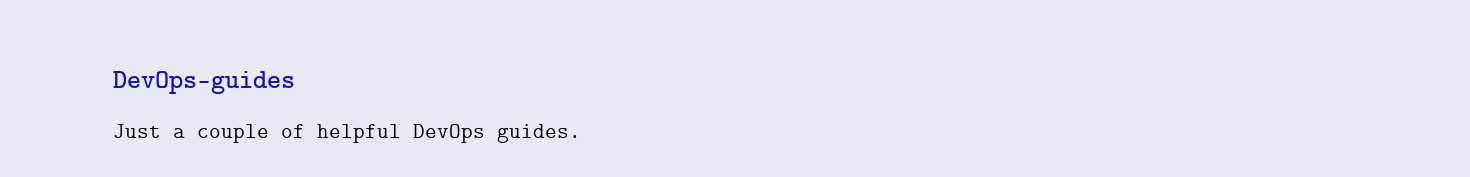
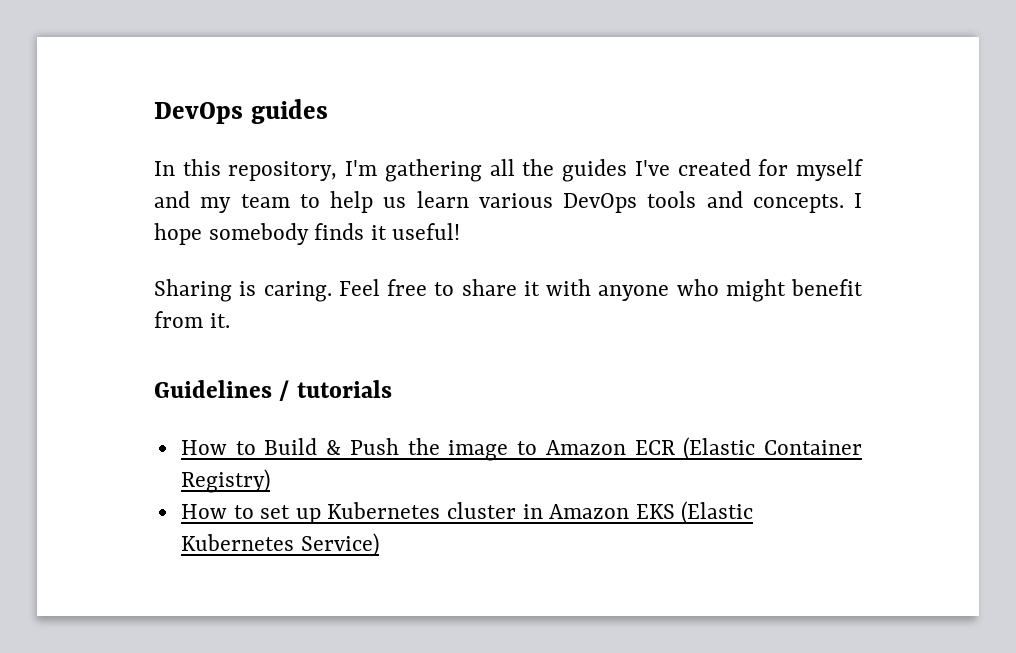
- DevOps-guides
- Just a couple of helpful DevOps guides.
+ DevOps guides
+ In this repository, I'm gathering all the guides I've created for myself and my team to help us learn various DevOps tools and concepts. I hope somebody finds it useful!
+ Sharing is caring. Feel free to share it with anyone who might benefit from it.
+ Guidelines / tutorials
+ How to Build & Push the image to Amazon ECR (Elastic Container Registry)
+ How to set up Kubernetes cluster in Amazon EKS (Elastic Kubernetes Service)

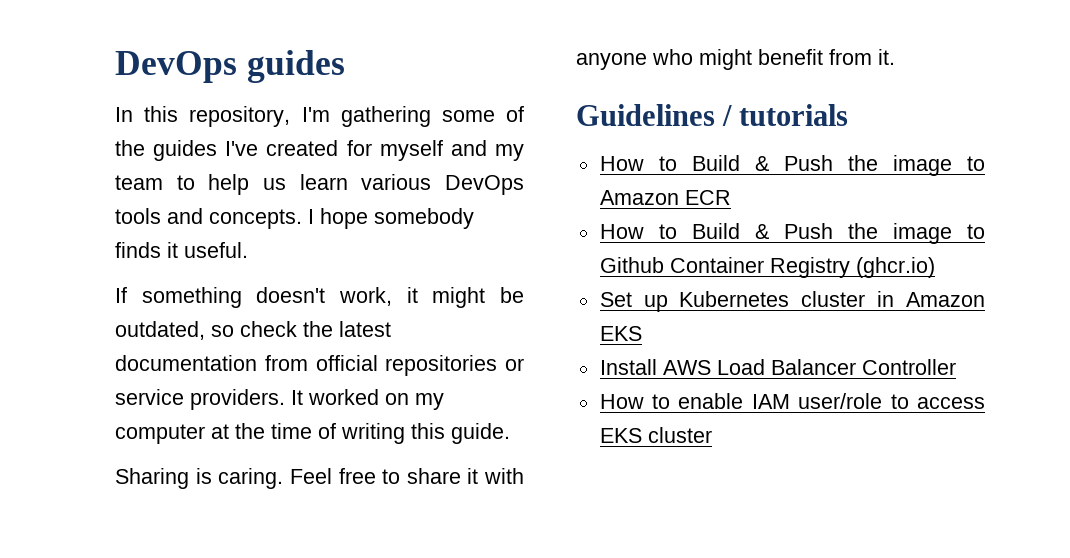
- In this repository, I'm gathering all the guides I've created for myself and my team to help us learn various DevOps tools and concepts.
+ In this repository, I'm gathering some of the guides I've created for myself and my team to help us learn various DevOps tools and concepts.
- I hope somebody finds it useful!
+ I hope somebody finds it useful.
+ If something doesn't work, it might be outdated, so check the latest documentation from official repositories or service providers. It worked on my computer at the time of writing this guide.
- How to Build & Push the image to Amazon ECR (Elastic Container Registry)
- How to set up Kubernetes cluster in Amazon EKS (Elastic Kubernetes Service)
+ How to Build & Push the image to Amazon ECR
+ How to Build & Push the image to Github Container Registry (ghcr.io)
+ Set up Kubernetes cluster in Amazon EKS
+ Install AWS Load Balancer Controller
+ How to enable IAM user/role to access EKS cluster

